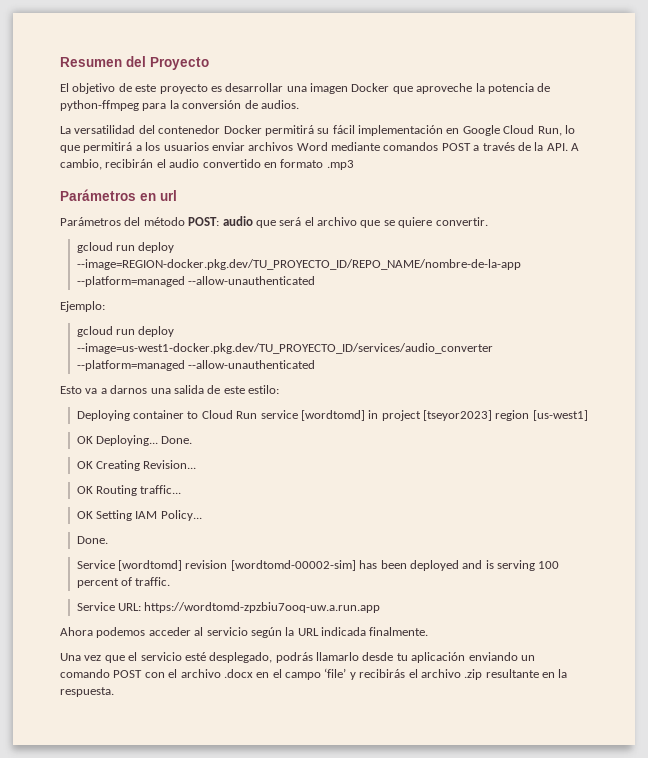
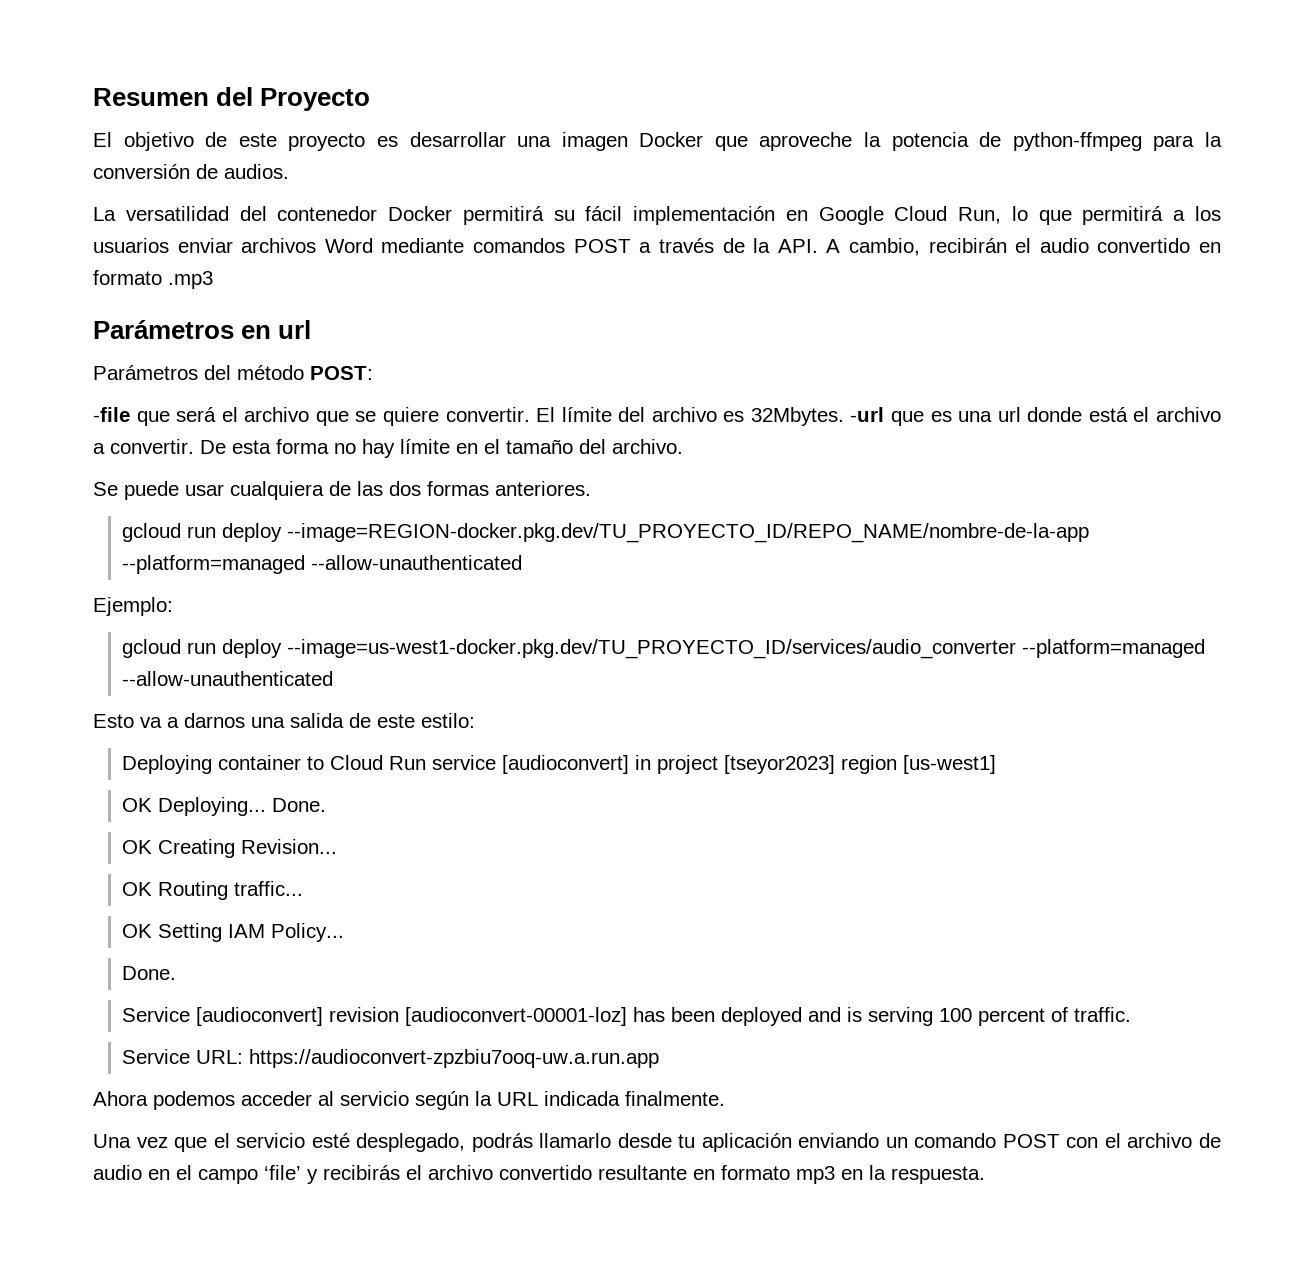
- Parámetros del método POST: audio que será el archivo que se quiere convertir.
+ Parámetros del método POST:
+ -file que será el archivo que se quiere convertir. El límite del archivo es 32Mbytes. -url que es una url donde está el archivo a convertir. De esta forma no hay límite en el tamaño del archivo.
+ Se puede usar cualquiera de las dos formas anteriores.
- Deploying container to Cloud Run service [wordtomd] in project [tseyor2023] region [us-west1]
+ Deploying container to Cloud Run service [audioconvert] in project [tseyor2023] region [us-west1]
- Service [wordtomd] revision [wordtomd-00002-sim] has been deployed and is serving 100 percent of traffic.
+ Service [audioconvert] revision [audioconvert-00001-loz] has been deployed and is serving 100 percent of traffic.
- Service URL: https://wordtomd-zpzbiu7ooq-uw.a.run.app
+ Service URL: https://audioconvert-zpzbiu7ooq-uw.a.run.app
- Una vez que el servicio esté desplegado, podrás llamarlo desde tu aplicación enviando un comando POST con el archivo .docx en el campo ‘file’ y recibirás el archivo .zip resultante en la respuesta.
+ Una vez que el servicio esté desplegado, podrás llamarlo desde tu aplicación enviando un comando POST con el archivo de audio en el campo ‘file’ y recibirás el archivo convertido resultante en formato mp3 en la respuesta.

